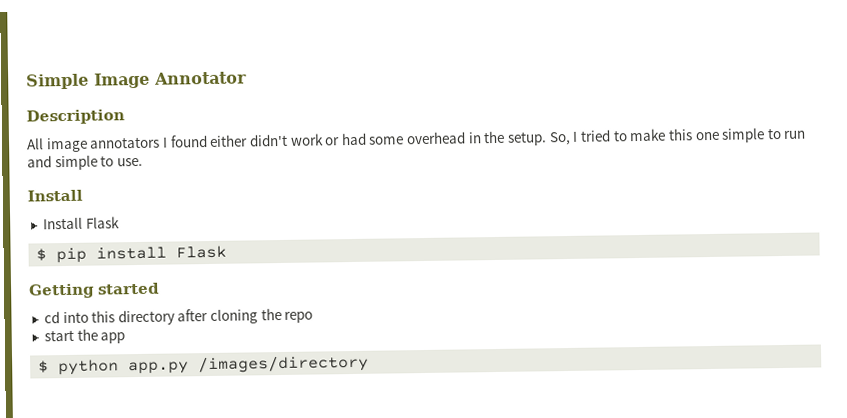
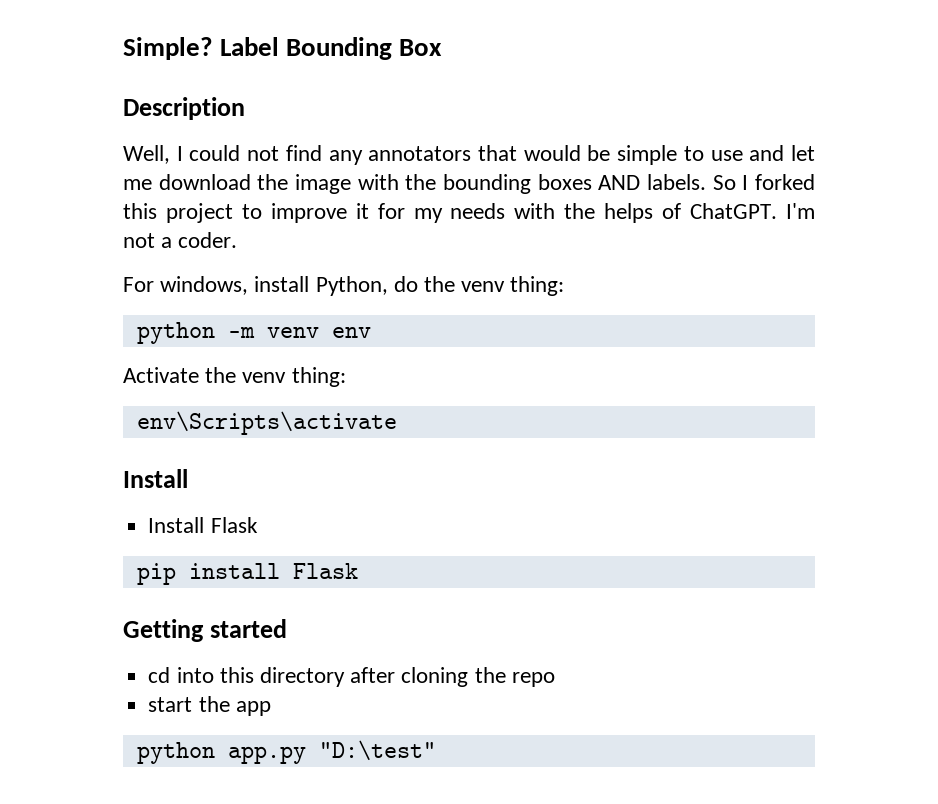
- Simple Image Annotator
+ Simple? Label Bounding Box
  Description
- All image annotators I found either didn't work or had some overhead in the setup. So, I tried to make this one simple to run and simple to use.
+ Well, I could not find any annotators that would be simple to use and let me download the image with the bounding boxes AND labels. So I forked this project to improve it for my needs with the helps of ChatGPT. I'm not a coder.
+ For windows, install Python, do the venv thing:
+ python -m venv env
+ Activate the venv thing:
+ env\Scripts\activate
- $ pip install Flask
+ pip install Flask
- $ python app.py /images/directory
+ python app.py "D:\test"

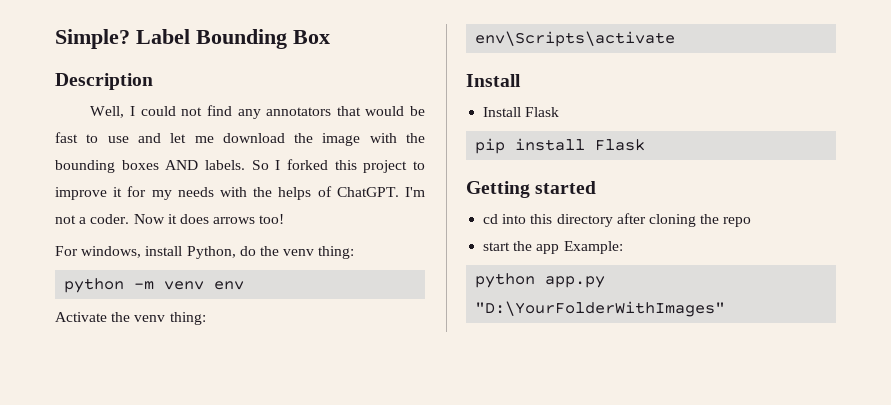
- Well, I could not find any annotators that would be simple to use and let me download the image with the bounding boxes AND labels.
+ Well, I could not find any annotators that would be fast to use and let me download the image with the bounding boxes AND labels.
+ Now it does arrows too!
- start the app
+ start the app Example:
- python app.py "D:\test"
+ python app.py "D:\YourFolderWithImages"

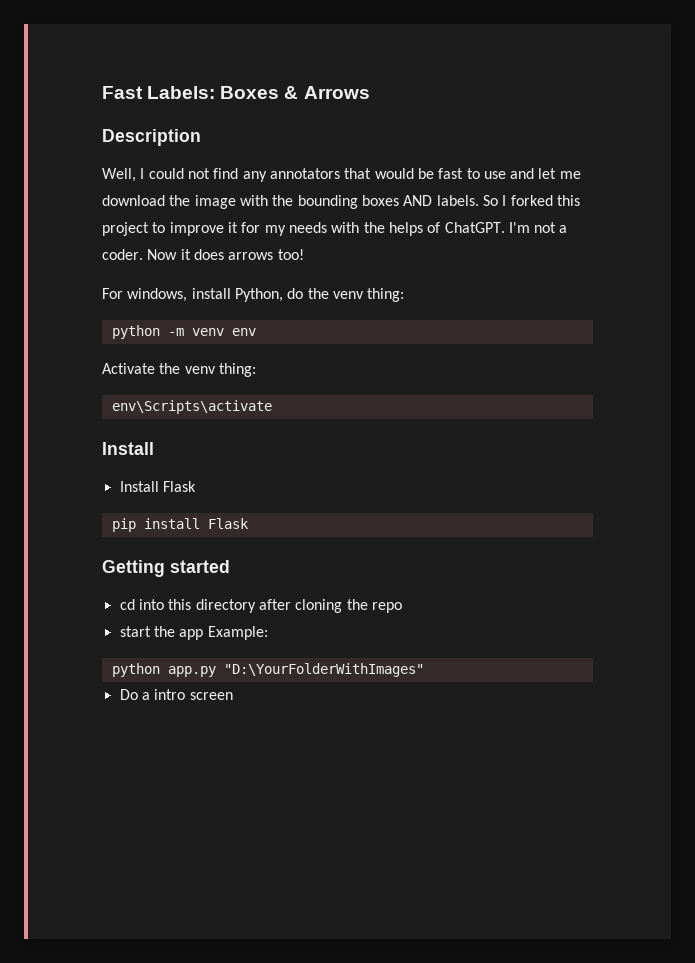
- Simple? Label Bounding Box
+ Fast Labels: Boxes & Arrows
+ Do a intro screen

